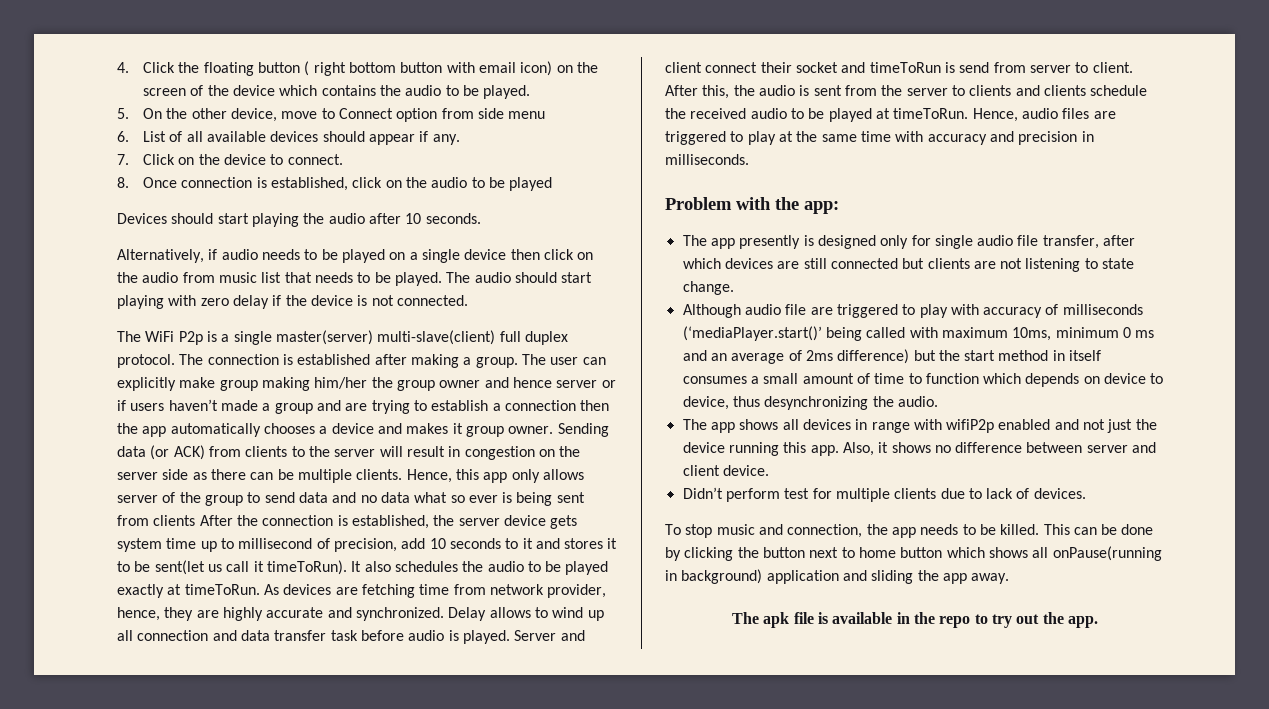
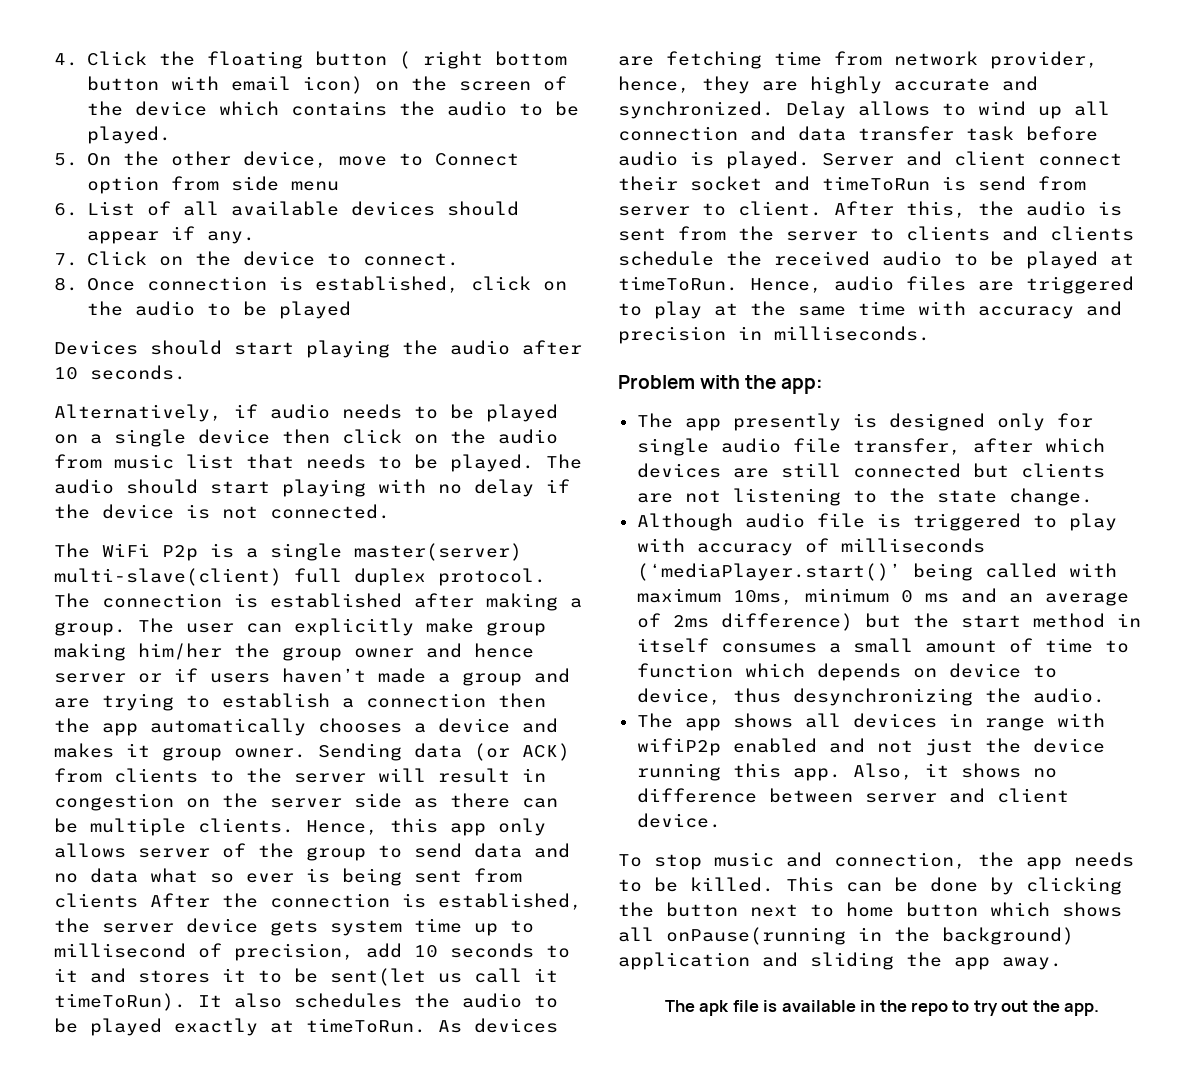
- The audio should start playing with zero delay if the device is not connected.
+ The audio should start playing with no delay if the device is not connected.
- The app presently is designed only for single audio file transfer, after which devices are still connected but clients are not listening to state change.
+ The app presently is designed only for single audio file transfer, after which devices are still connected but clients are not listening to the state change.
- Although audio file are triggered to play with accuracy of milliseconds (‘mediaPlayer.start()’ being called with maximum 10ms, minimum 0 ms and an average of 2ms difference) but the start method in itself consumes a small amount of time to function which depends on device to device, thus desynchronizing the audio.
+ Although audio file is triggered to play with accuracy of milliseconds (‘mediaPlayer.start()’ being called with maximum 10ms, minimum 0 ms and an average of 2ms difference) but the start method in itself consumes a small amount of time to function which depends on device to device, thus desynchronizing the audio.
- Didn’t perform test for multiple clients due to lack of devices.
- This can be done by clicking the button next to home button which shows all onPause(running in background) application and sliding the app away.
+ This can be done by clicking the button next to home button which shows all onPause(running in the background) application and sliding the app away.

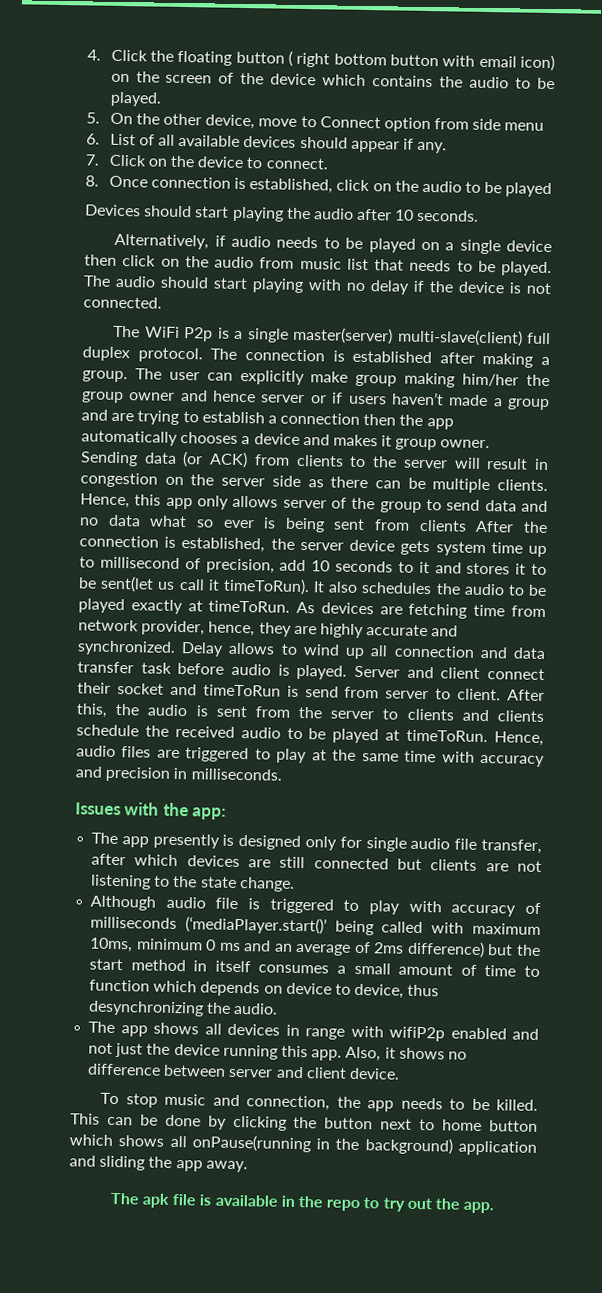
- Problem with the app:
+ Issues with the app:

